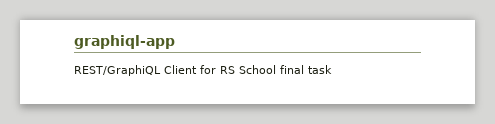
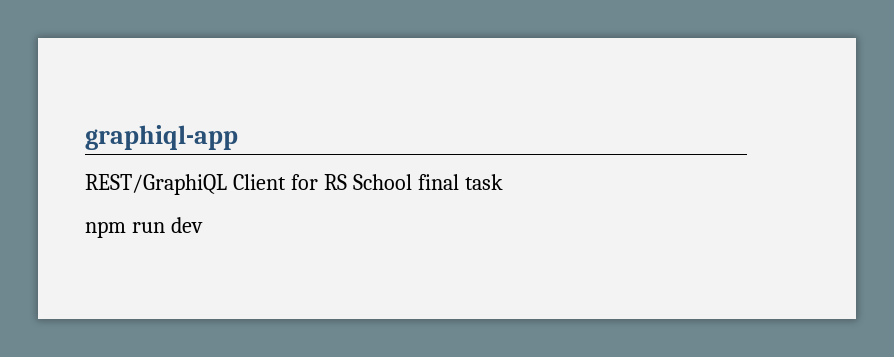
+ npm run dev

